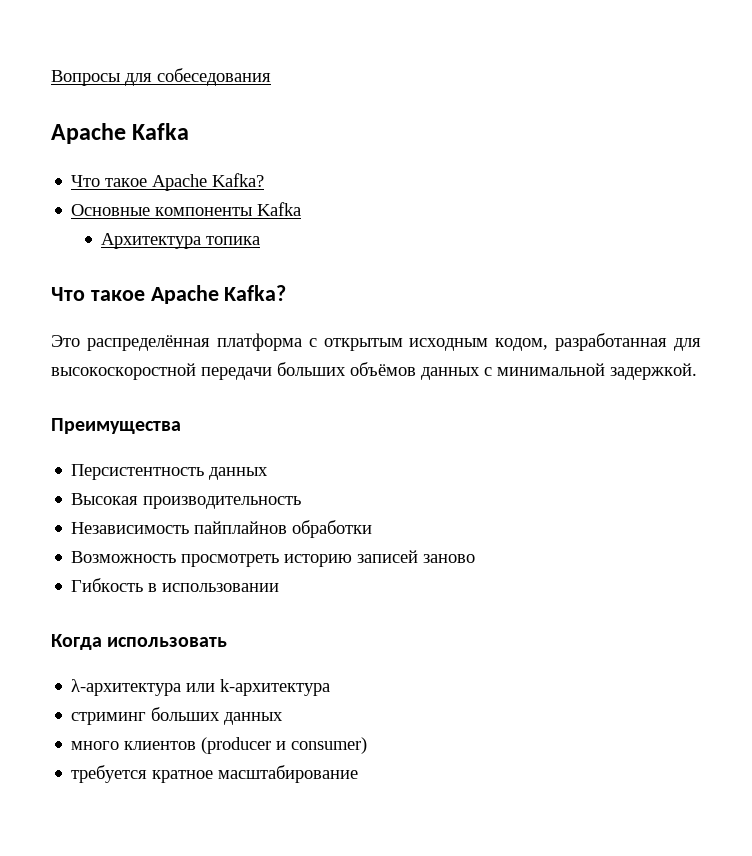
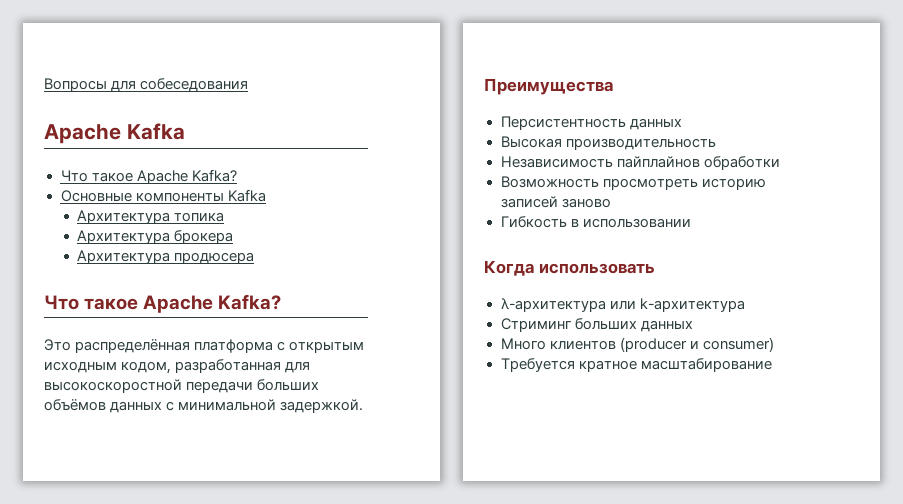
+ Архитектура брокера
+ Архитектура продюсера
- стриминг больших данных
+ Стриминг больших данных
- много клиентов (producer и consumer)
+ Много клиентов (producer и consumer)
- требуется кратное масштабирование
+ Требуется кратное масштабирование

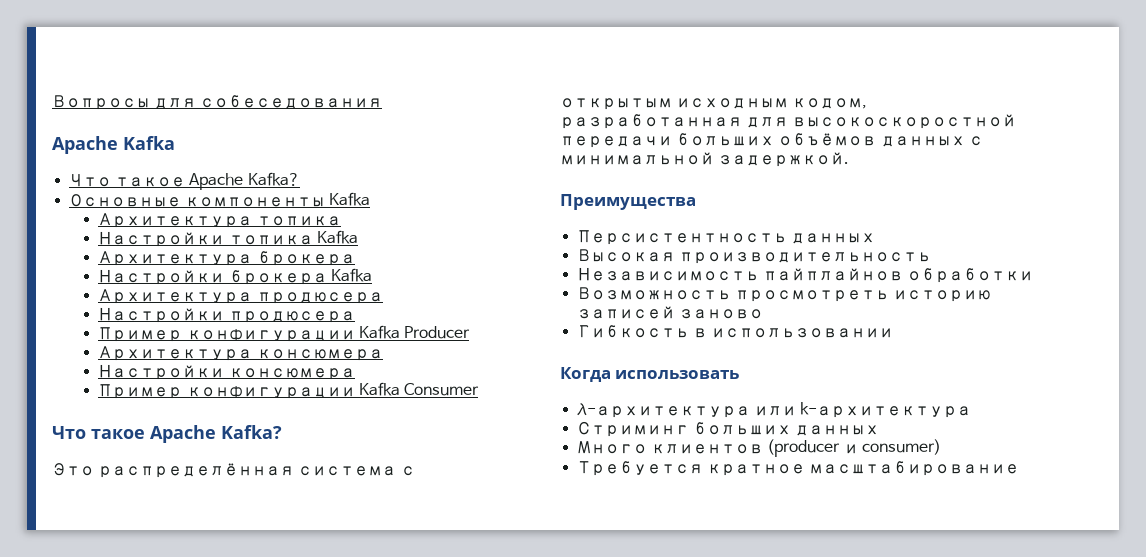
+ Настройки топика Kafka
+ Настройки брокера Kafka
+ Настройки продюсера
+ Пример конфигурации Kafka Producer
+ Архитектура консюмера
+ Настройки консюмера
+ Пример конфигурации Kafka Consumer
- Это распределённая платформа с открытым исходным кодом, разработанная для высокоскоростной передачи больших объёмов данных с минимальной задержкой.
+ Это распределённая система с открытым исходным кодом, разработанная для высокоскоростной передачи больших объёмов данных с минимальной задержкой.

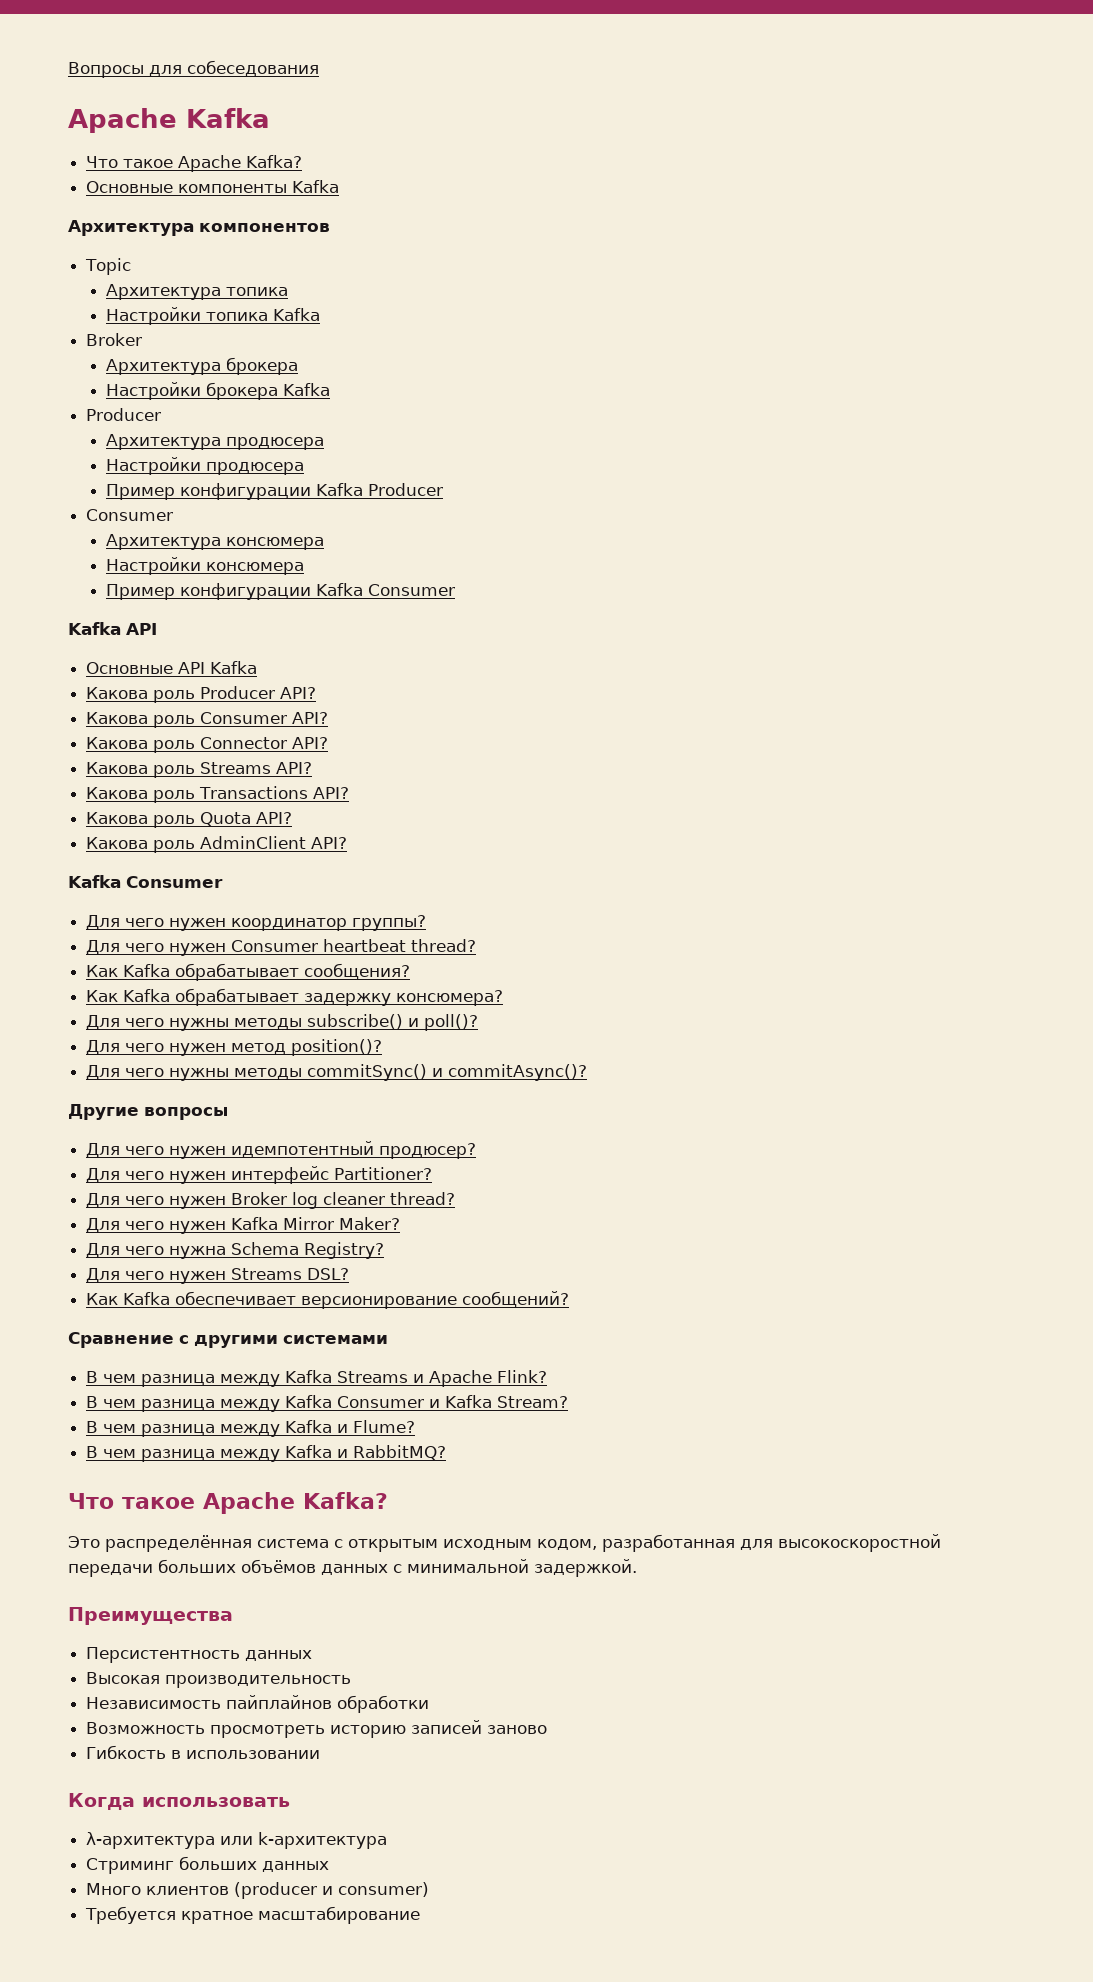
+ Архитектура компонентов
+ Topic
  Настройки топика Kafka
+ Broker
  Настройки брокера Kafka
+ Producer
  Пример конфигурации Kafka Producer
+ Consumer
+ Kafka API
+ Основные API Kafka
+ Какова роль Producer API?
+ Какова роль Consumer API?
+ Какова роль Connector API?
+ Какова роль Streams API?
+ Какова роль Transactions API?
+ Какова роль Quota API?
+ Какова роль AdminClient API?
+ Kafka Consumer
+ Для чего нужен координатор группы?
+ Для чего нужен Consumer heartbeat thread?
+ Как Kafka обрабатывает сообщения?
+ Как Kafka обрабатывает задержку консюмера?
+ Для чего нужны методы subscribe() и poll()?
+ Для чего нужен метод position()?
+ Для чего нужны методы commitSync() и commitAsync()?
+ Другие вопросы
+ Для чего нужен идемпотентный продюсер?
+ Для чего нужен интерфейс Partitioner?
+ Для чего нужен Broker log cleaner thread?
+ Для чего нужен Kafka Mirror Maker?
+ Для чего нужна Schema Registry?
+ Для чего нужен Streams DSL?
+ Как Kafka обеспечивает версионирование сообщений?
+ Сравнение с другими системами
+ В чем разница между Kafka Streams и Apache Flink?
+ В чем разница между Kafka Consumer и Kafka Stream?
+ В чем разница между Kafka и Flume?
+ В чем разница между Kafka и RabbitMQ?

